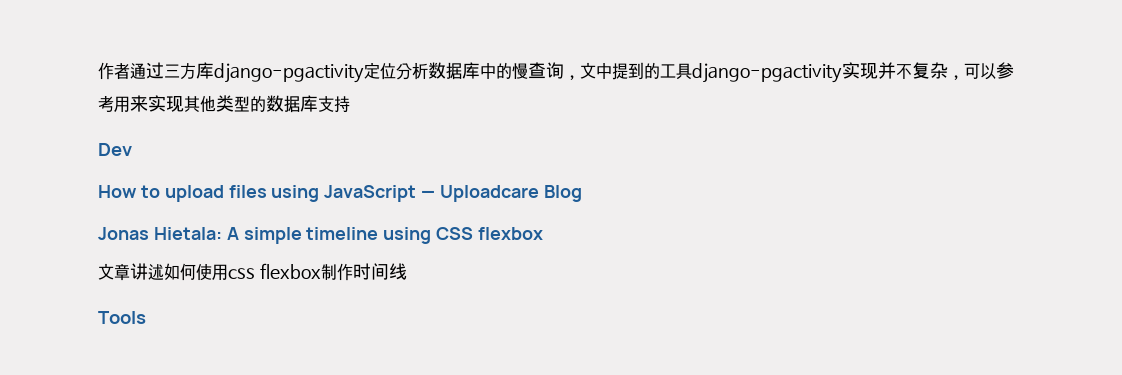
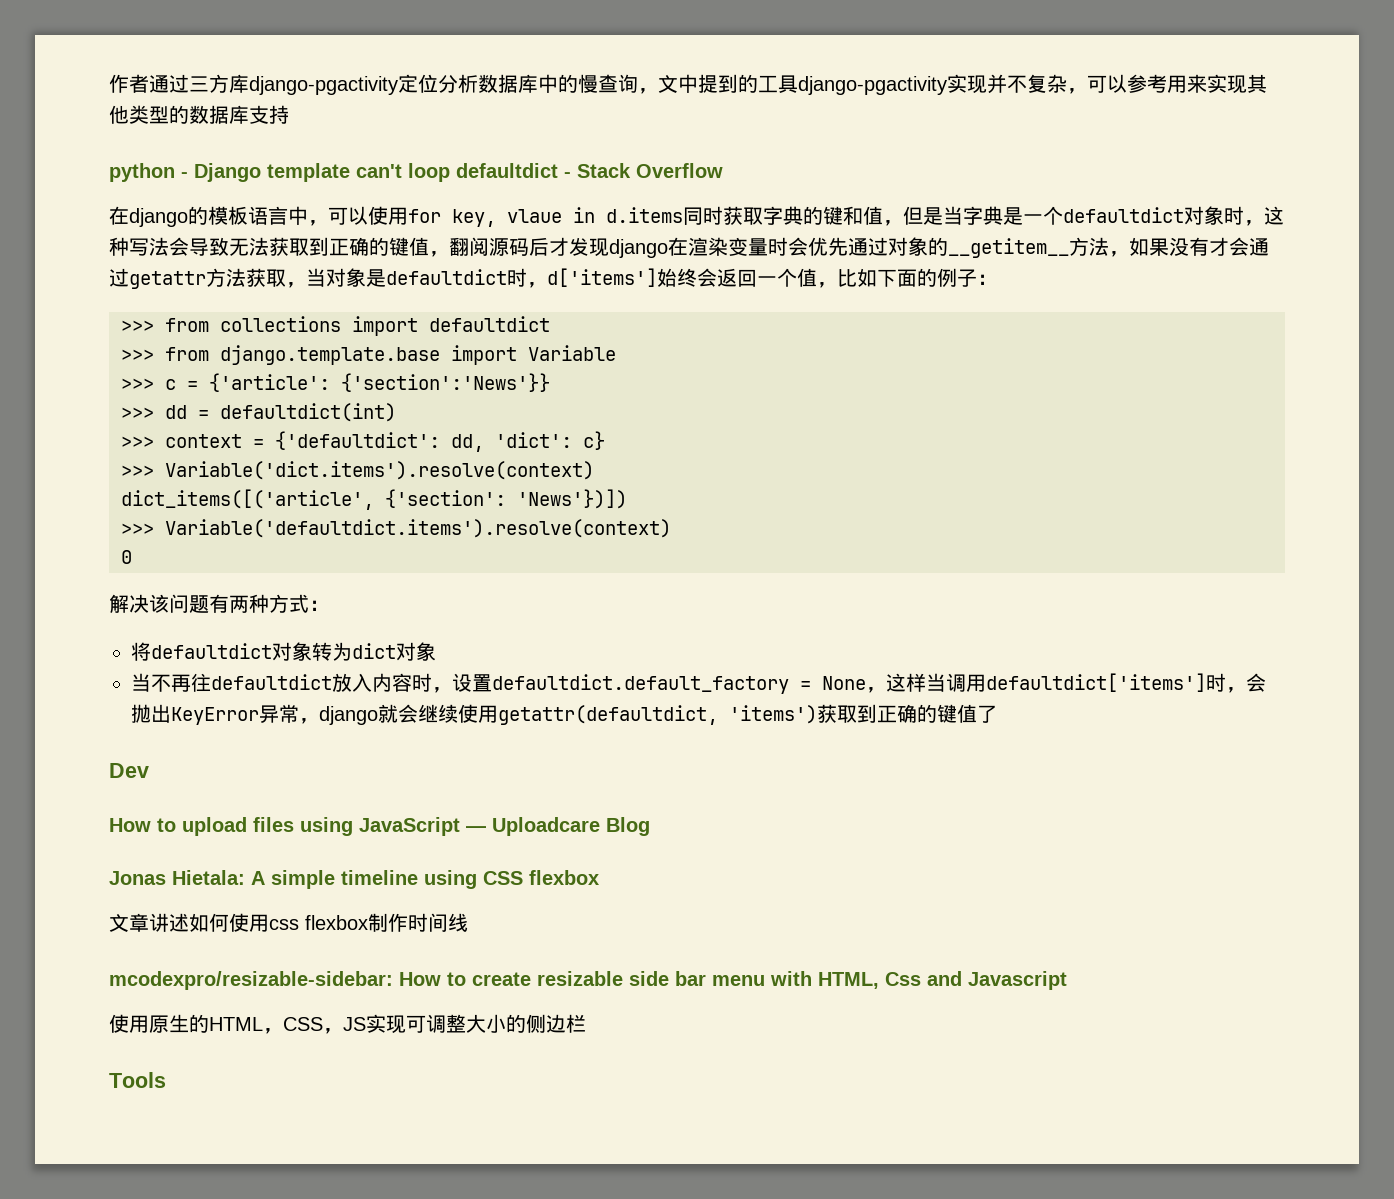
+ python - Django template can't loop defaultdict - Stack Overflow
+ 在django的模板语言中，可以使用for key, vlaue in d.items同时获取字典的键和值，但是当字典是一个defaultdict对象时，这种写法会导致无法获取到正确的键值，翻阅源码后才发现django在渲染变量时会优先通过对象的__getitem__方法，如果没有才会通过getattr方法获取，当对象是defaultdict时，d['items']始终会返回一个值，比如下面的例子：
+ >>> from collections import defaultdict
+ >>> from django.template.base import Variable
+ >>> c = {'article': {'section':'News'}}
+ >>> dd = defaultdict(int)
+ >>> context = {'defaultdict': dd, 'dict': c}
+ >>> Variable('dict.items').resolve(context)
+ dict_items([('article', {'section': 'News'})])
+ >>> Variable('defaultdict.items').resolve(context)
+ 0
+ 解决该问题有两种方式：
+ 将defaultdict对象转为dict对象
+ 当不再往defaultdict放入内容时，设置defaultdict.default_factory = None，这样当调用defaultdict['items']时，会抛出KeyError异常，django就会继续使用getattr(defaultdict, 'items')获取到正确的键值了
+ mcodexpro/resizable-sidebar: How to create resizable side bar menu with HTML, Css and Javascript
+ 使用原生的HTML，CSS，JS实现可调整大小的侧边栏

